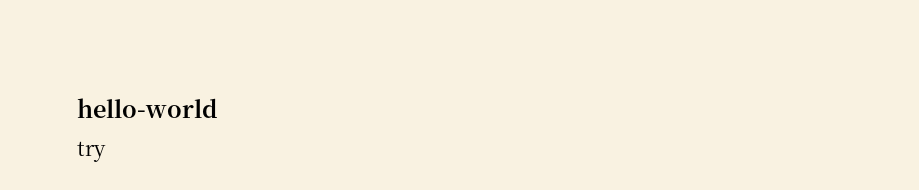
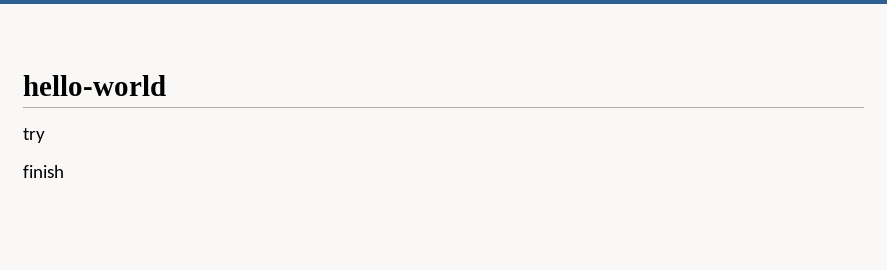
+ finish

